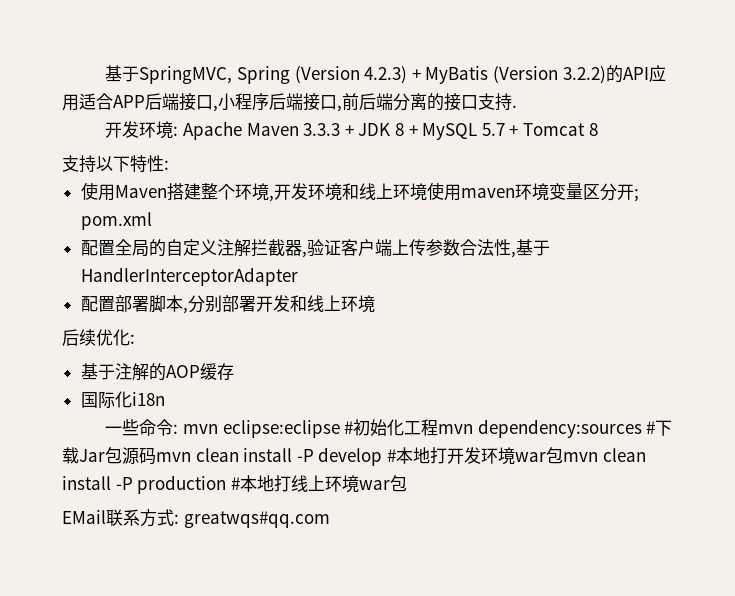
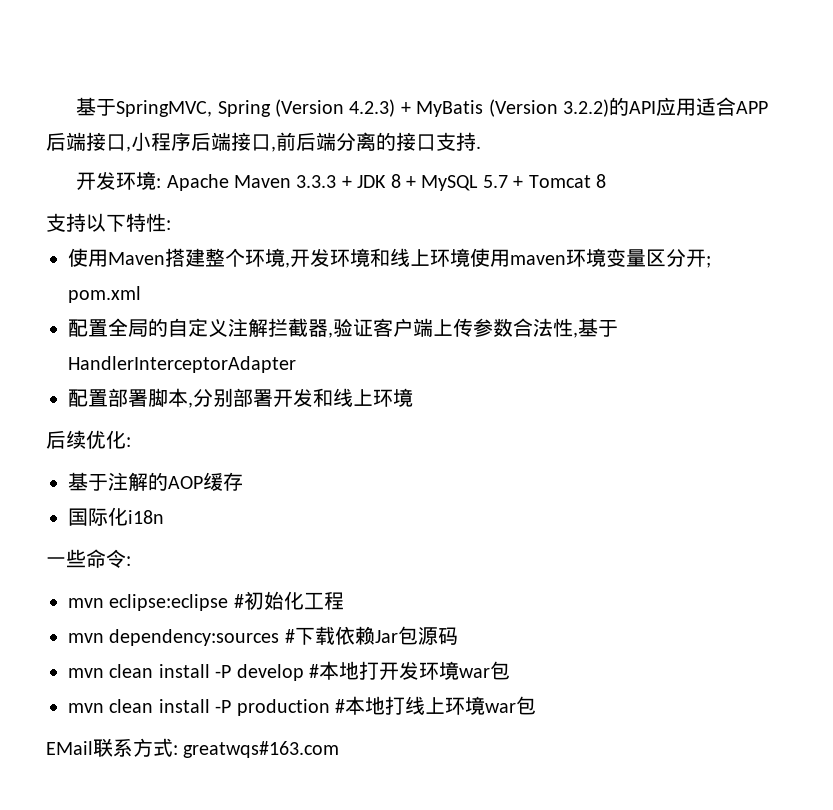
- 一些命令: mvn eclipse:eclipse #初始化工程mvn dependency:sources #下载Jar包源码mvn clean install -P develop #本地打开发环境war包mvn clean install -P production #本地打线上环境war包
+ 一些命令:
+ mvn eclipse:eclipse #初始化工程
+ mvn dependency:sources #下载依赖Jar包源码
+ mvn clean install -P develop #本地打开发环境war包
+ mvn clean install -P production #本地打线上环境war包
- EMail联系方式: greatwqs#qq.com
+ EMail联系方式: greatwqs#163.com

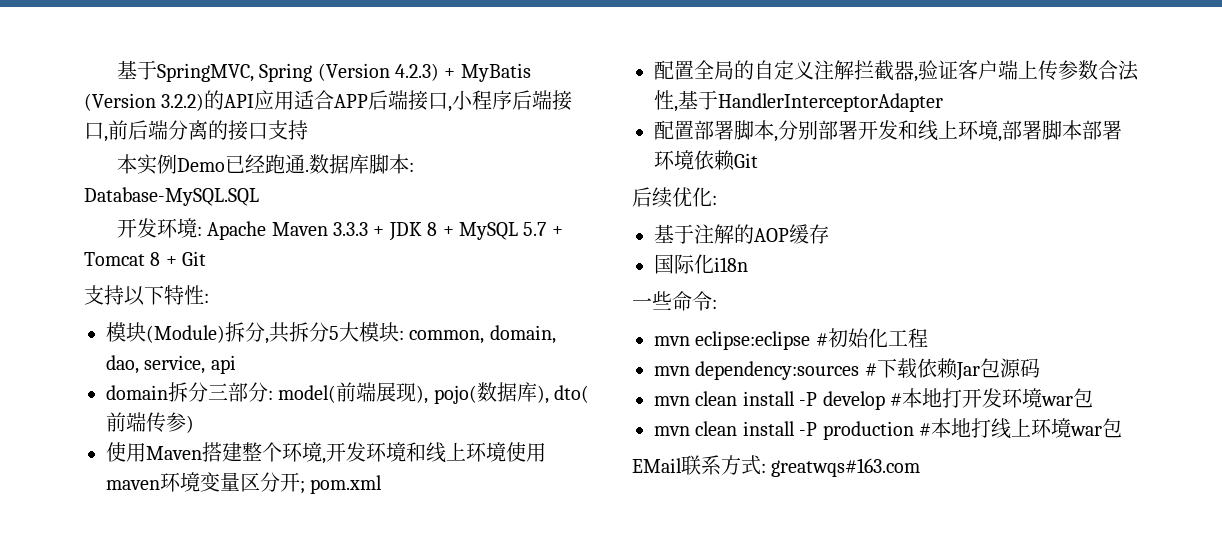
- 基于SpringMVC, Spring (Version 4.2.3) + MyBatis (Version 3.2.2)的API应用适合APP后端接口,小程序后端接口,前后端分离的接口支持.
+ 基于SpringMVC, Spring (Version 4.2.3) + MyBatis (Version 3.2.2)的API应用适合APP后端接口,小程序后端接口,前后端分离的接口支持
+ 本实例Demo已经跑通.数据库脚本: Database-MySQL.SQL
- 开发环境: Apache Maven 3.3.3 + JDK 8 + MySQL 5.7 + Tomcat 8
+ 开发环境: Apache Maven 3.3.3 + JDK 8 + MySQL 5.7 + Tomcat 8 + Git
+ 模块(Module)拆分,共拆分5大模块: common, domain, dao, service, api
+ domain拆分三部分: model(前端展现), pojo(数据库), dto(前端传参)
- 配置部署脚本,分别部署开发和线上环境
+ 配置部署脚本,分别部署开发和线上环境,部署脚本部署环境依赖Git

